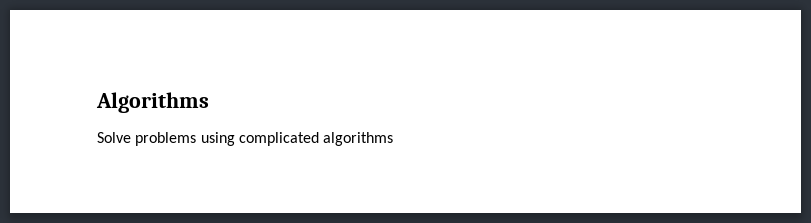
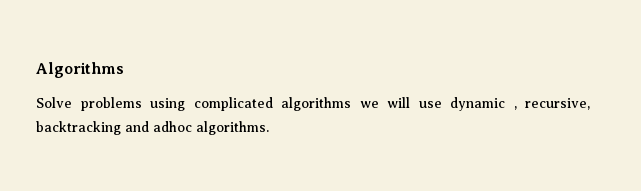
- Solve problems using complicated algorithms
+ Solve problems using complicated algorithms we will use dynamic , recursive, backtracking and adhoc algorithms.

